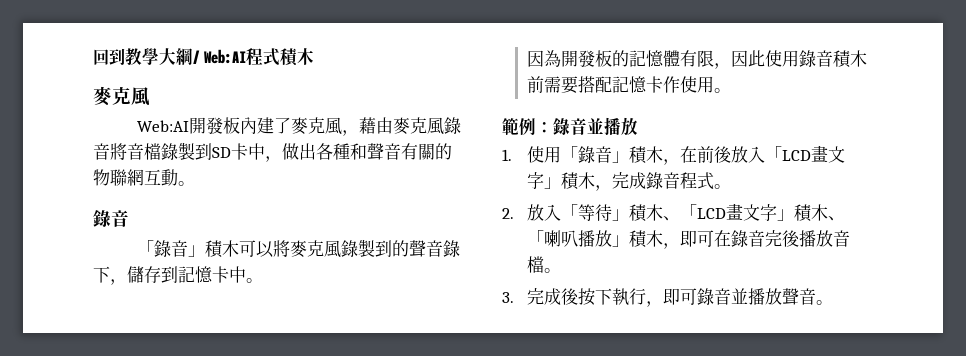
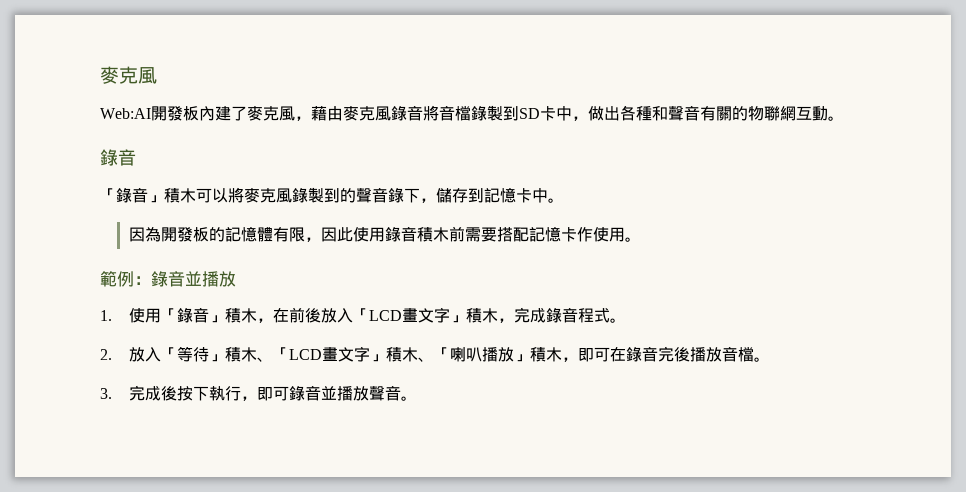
- 回到教學大綱/ Web:AI程式積木

